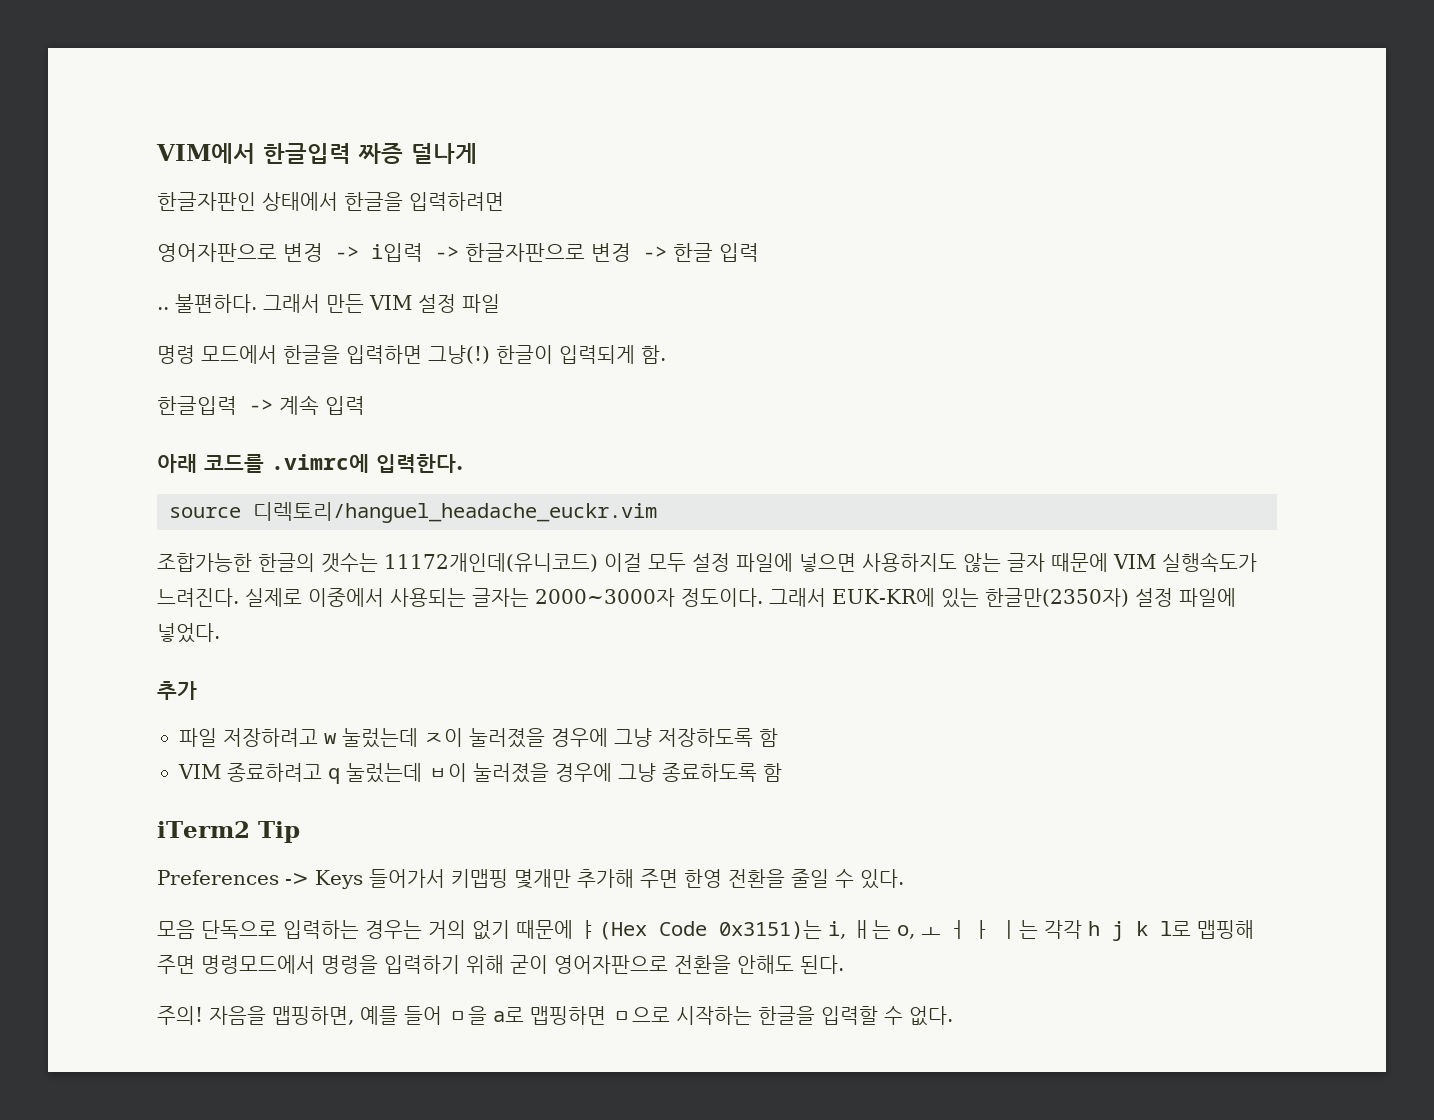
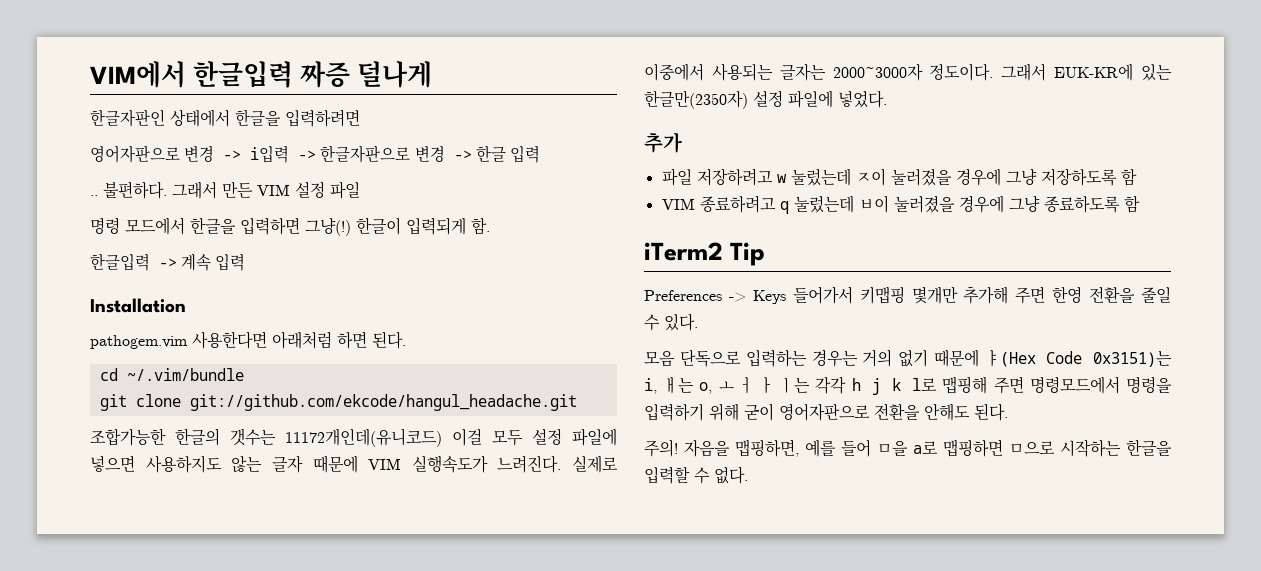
- 아래 코드를 .vimrc에 입력한다.
- source 디렉토리/hanguel_headache_euckr.vim
+ Installation
+ pathogem.vim 사용한다면 아래처럼 하면 된다.
+ cd ~/.vim/bundle
+ git clone git://github.com/ekcode/hangul_headache.git

